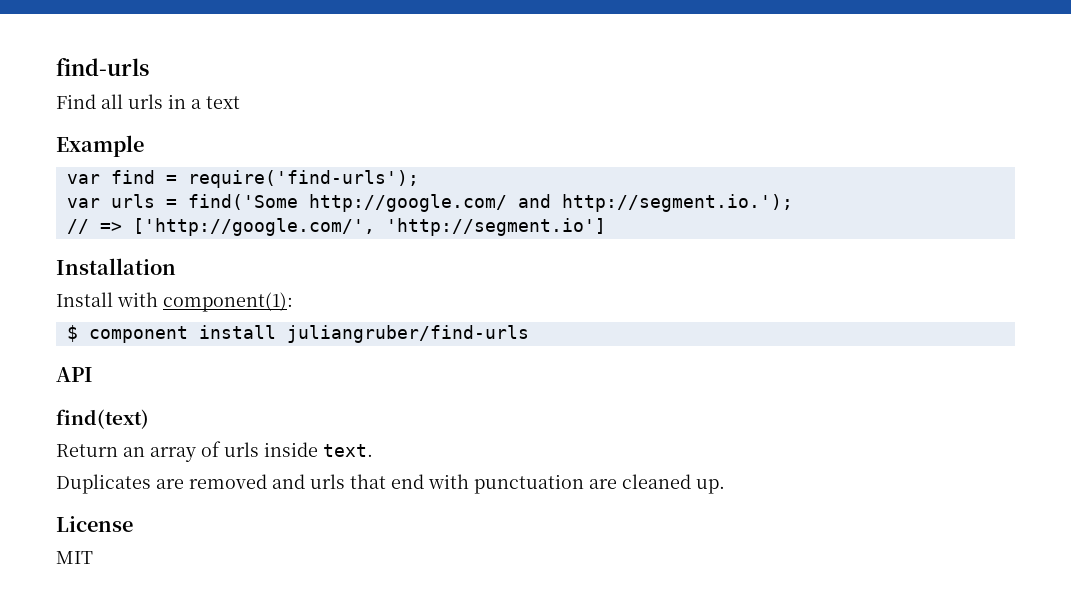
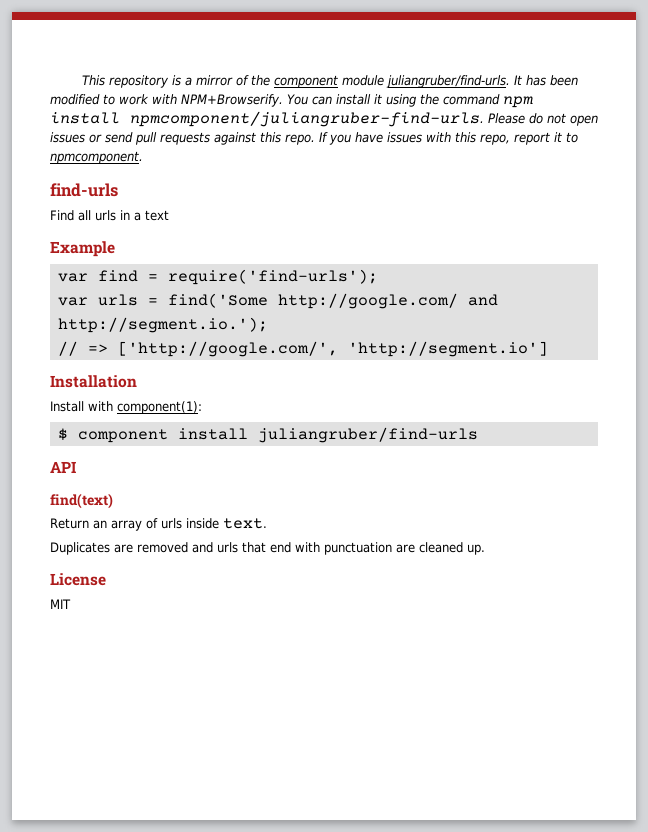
+ This repository is a mirror of the component module juliangruber/find-urls. It has been modified to work with NPM+Browserify. You can install it using the command npm install npmcomponent/juliangruber-find-urls. Please do not open issues or send pull requests against this repo. If you have issues with this repo, report it to npmcomponent.

